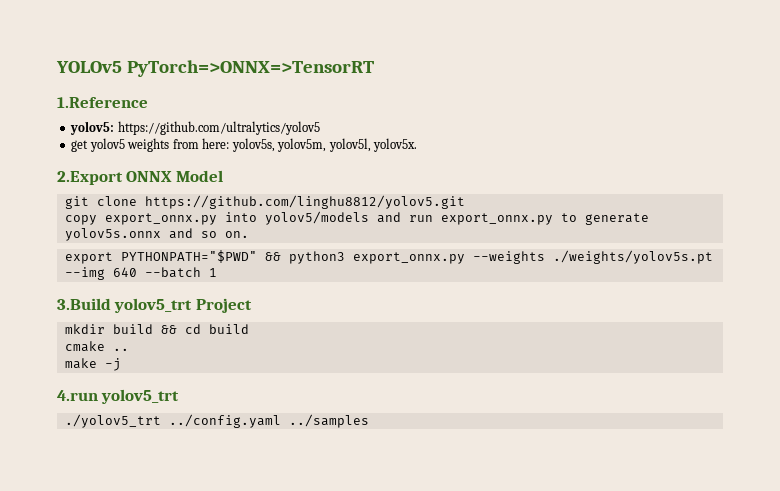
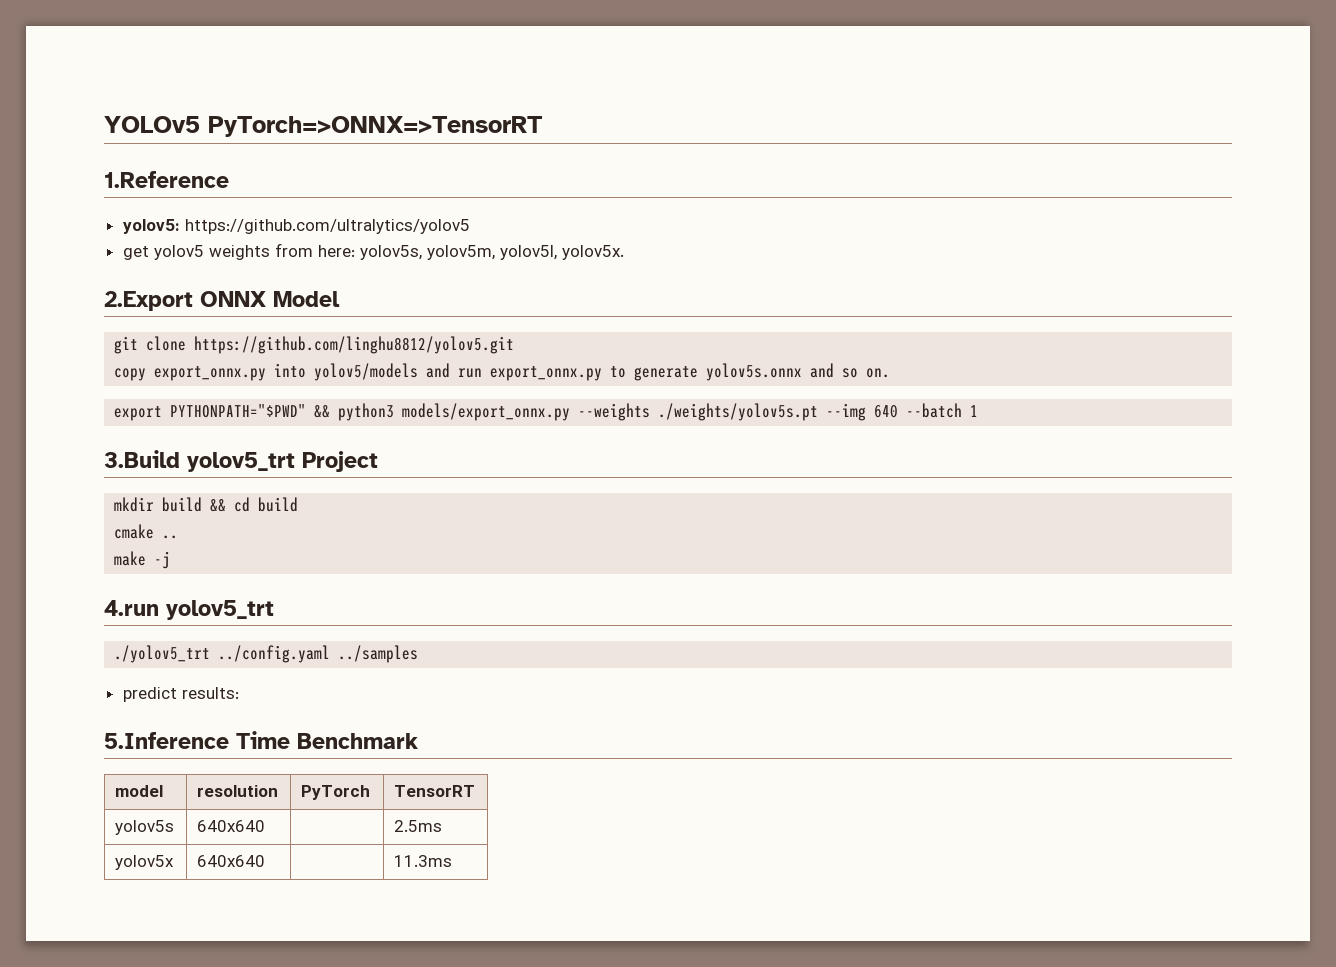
- export PYTHONPATH="$PWD" && python3 export_onnx.py --weights ./weights/yolov5s.pt --img 640 --batch 1
+ export PYTHONPATH="$PWD" && python3 models/export_onnx.py --weights ./weights/yolov5s.pt --img 640 --batch 1
+ predict results:
+ 5.Inference Time Benchmark
+ model | resolution | PyTorch | TensorRT
+ yolov5s | 640x640 | | 2.5ms
+ yolov5x | 640x640 | | 11.3ms

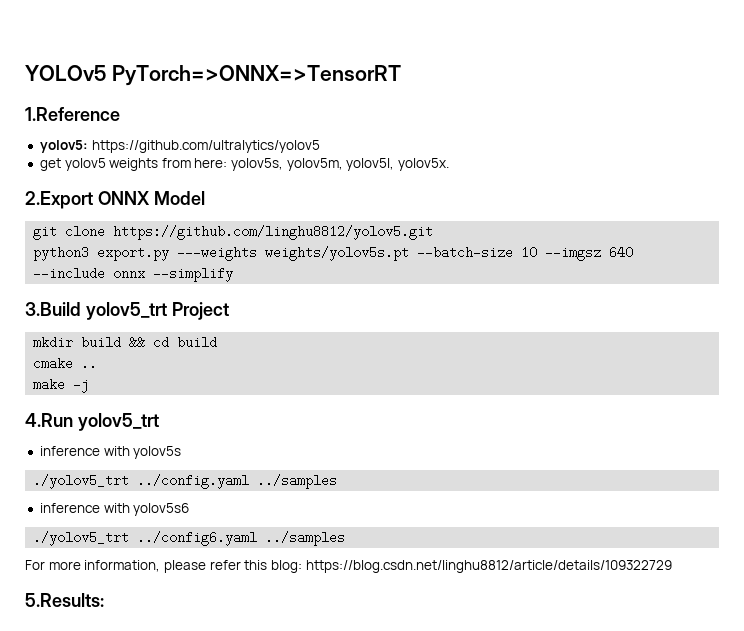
- copy export_onnx.py into yolov5/models and run export_onnx.py to generate yolov5s.onnx and so on.
- export PYTHONPATH="$PWD" && python3 models/export_onnx.py --weights ./weights/yolov5s.pt --img 640 --batch 1
+ python3 export.py ---weights weights/yolov5s.pt --batch-size 10 --imgsz 640 --include onnx --simplify
- 4.run yolov5_trt
+ 4.Run yolov5_trt
+ inference with yolov5s
- predict results:
- 5.Inference Time Benchmark
- model | resolution | PyTorch | TensorRT
- yolov5s | 640x640 | | 2.5ms
- yolov5x | 640x640 | | 11.3ms
+ inference with yolov5s6
+ ./yolov5_trt ../config6.yaml ../samples
+ For more information, please refer this blog: https://blog.csdn.net/linghu8812/article/details/109322729
+ 5.Results:

